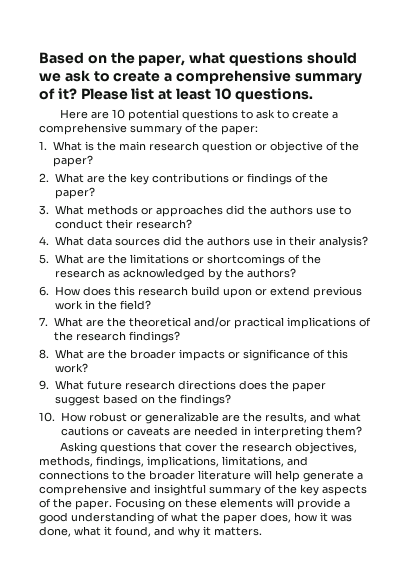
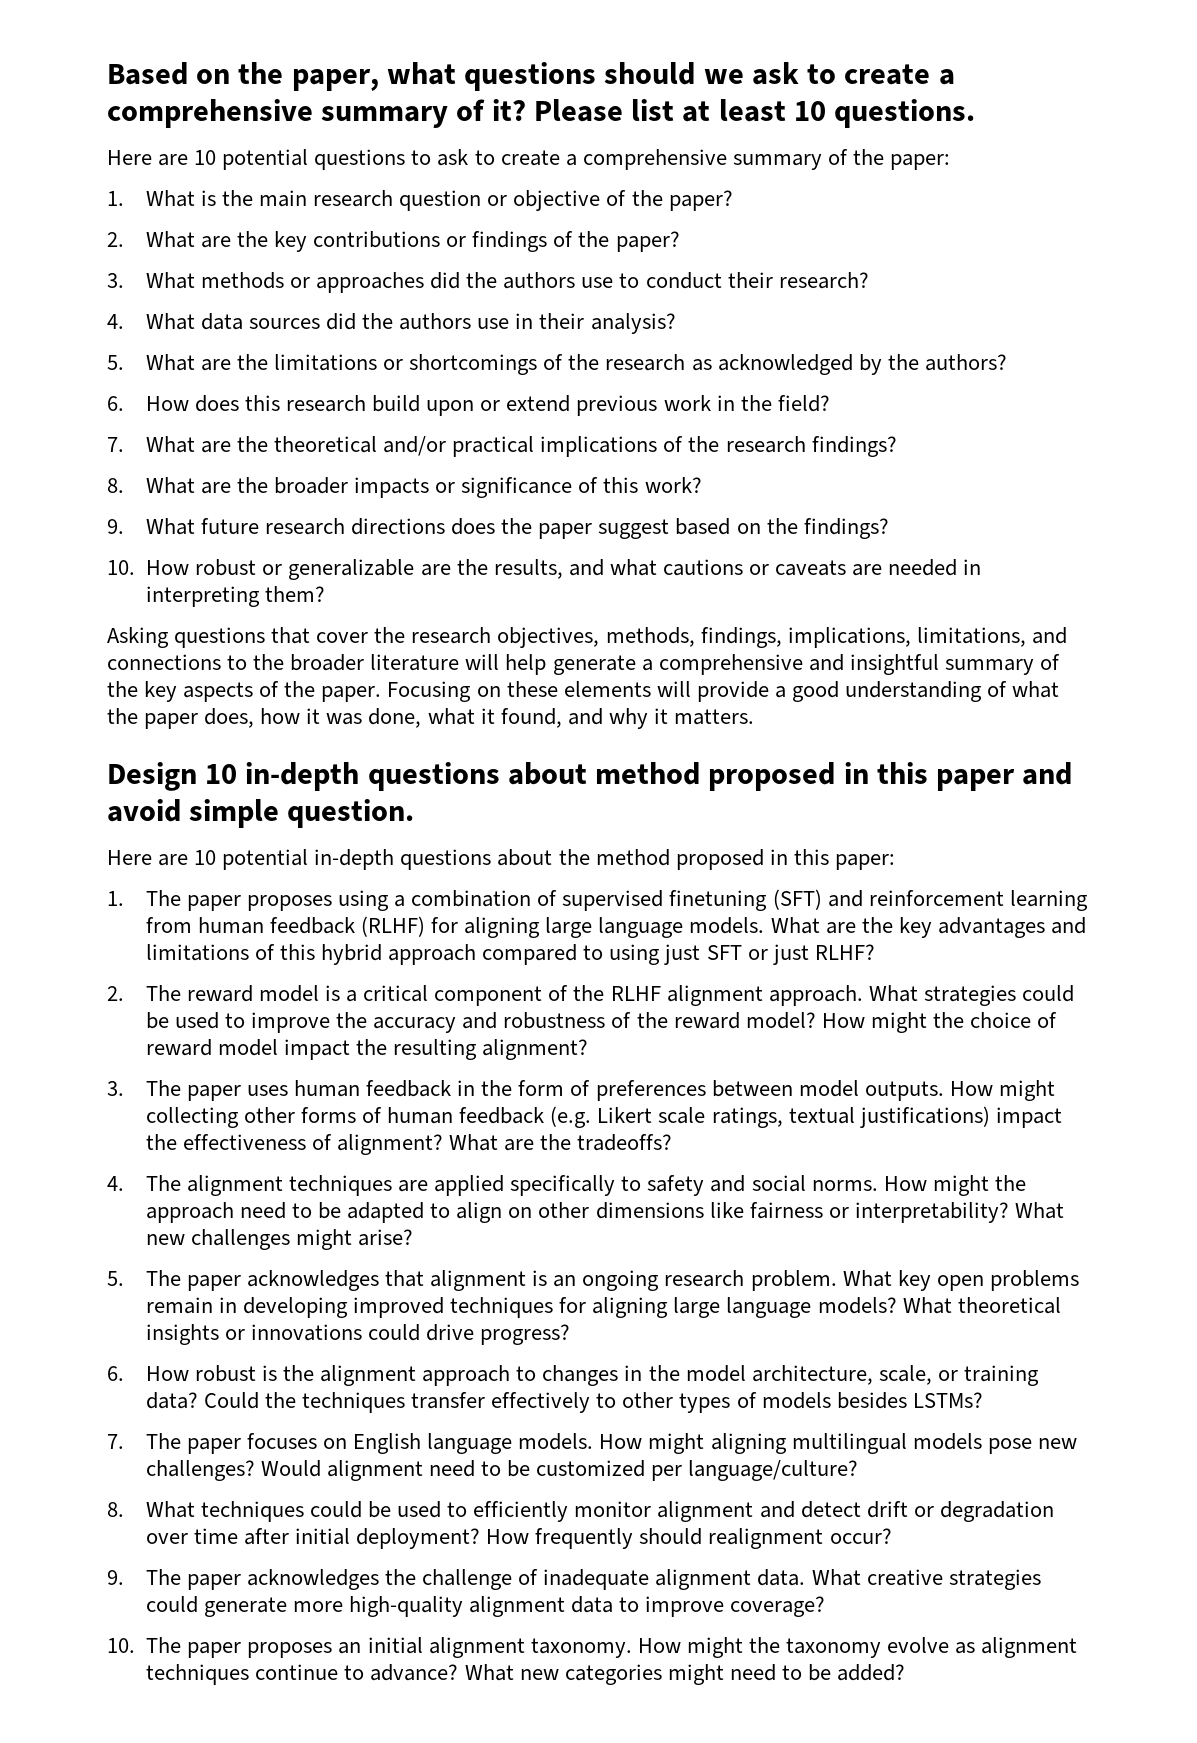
+ Design 10 in-depth questions about method proposed in this paper and avoid simple question.
+ Here are 10 potential in-depth questions about the method proposed in this paper:
+ 1. The paper proposes using a combination of supervised finetuning (SFT) and reinforcement learning from human feedback (RLHF) for aligning large language models. What are the key advantages and limitations of this hybrid approach compared to using just SFT or just RLHF?
+ 2. The reward model is a critical component of the RLHF alignment approach. What strategies could be used to improve the accuracy and robustness of the reward model? How might the choice of reward model impact the resulting alignment?
+ 3. The paper uses human feedback in the form of preferences between model outputs. How might collecting other forms of human feedback (e.g. Likert scale ratings, textual justifications) impact the effectiveness of alignment? What are the tradeoffs?
+ 4. The alignment techniques are applied specifically to safety and social norms. How might the approach need to be adapted to align on other dimensions like fairness or interpretability? What new challenges might arise?
+ 5. The paper acknowledges that alignment is an ongoing research problem. What key open problems remain in developing improved techniques for aligning large language models? What theoretical insights or innovations could drive progress?
+ 6. How robust is the alignment approach to changes in the model architecture, scale, or training data? Could the techniques transfer effectively to other types of models besides LSTMs?
+ 7. The paper focuses on English language models. How might aligning multilingual models pose new challenges? Would alignment need to be customized per language/culture?
+ 8. What techniques could be used to efficiently monitor alignment and detect drift or degradation over time after initial deployment? How frequently should realignment occur?
+ 9. The paper acknowledges the challenge of inadequate alignment data. What creative strategies could generate more high-quality alignment data to improve coverage?
+ 10. The paper proposes an initial alignment taxonomy. How might the taxonomy evolve as alignment techniques continue to advance? What new categories might need to be added?

